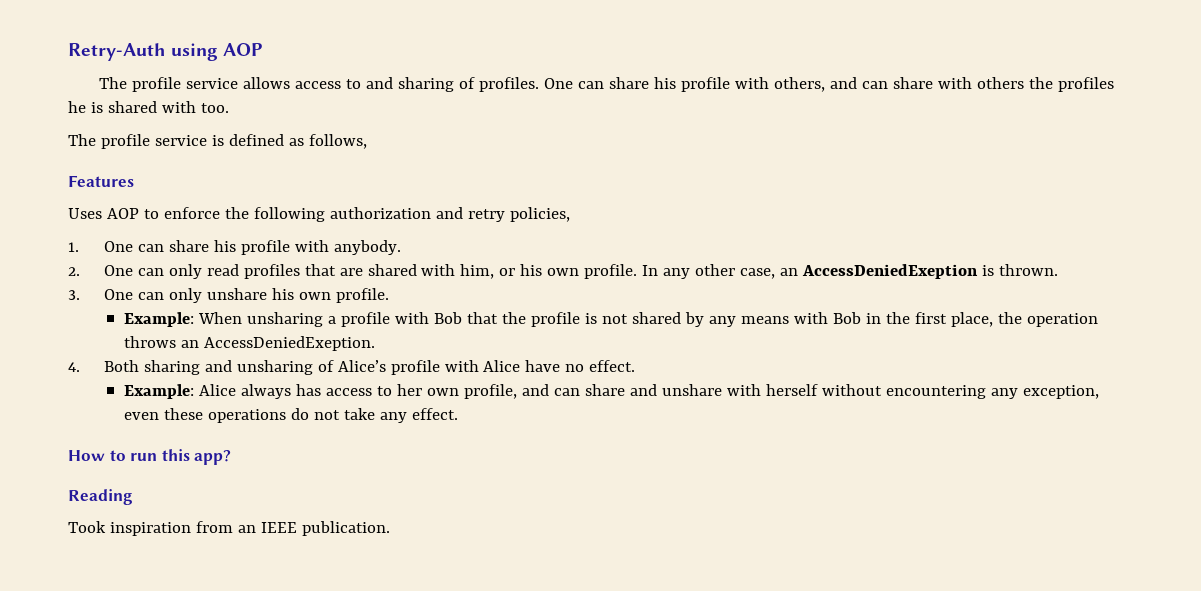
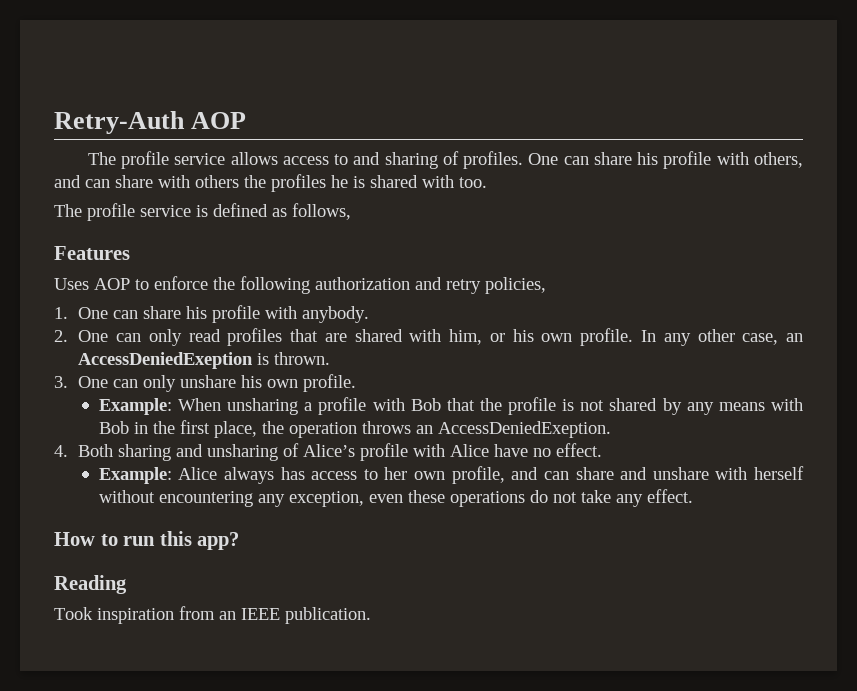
- Retry-Auth using AOP
+ Retry-Auth AOP

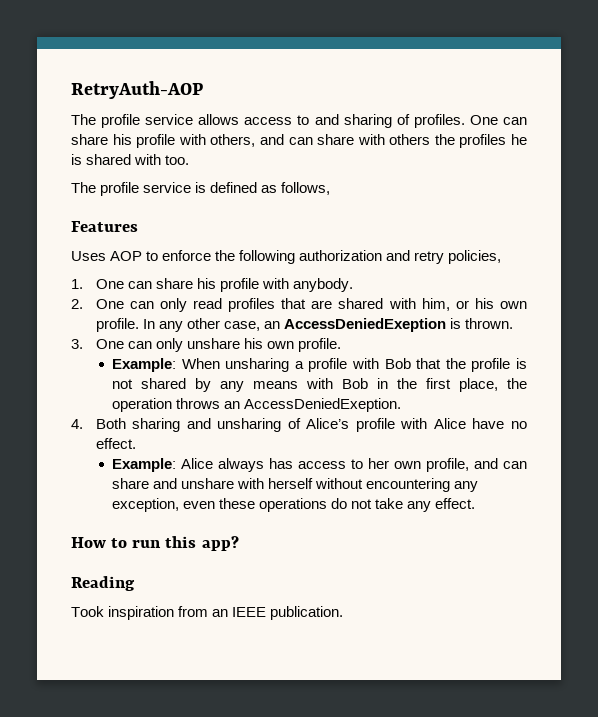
- Retry-Auth AOP
+ RetryAuth-AOP

